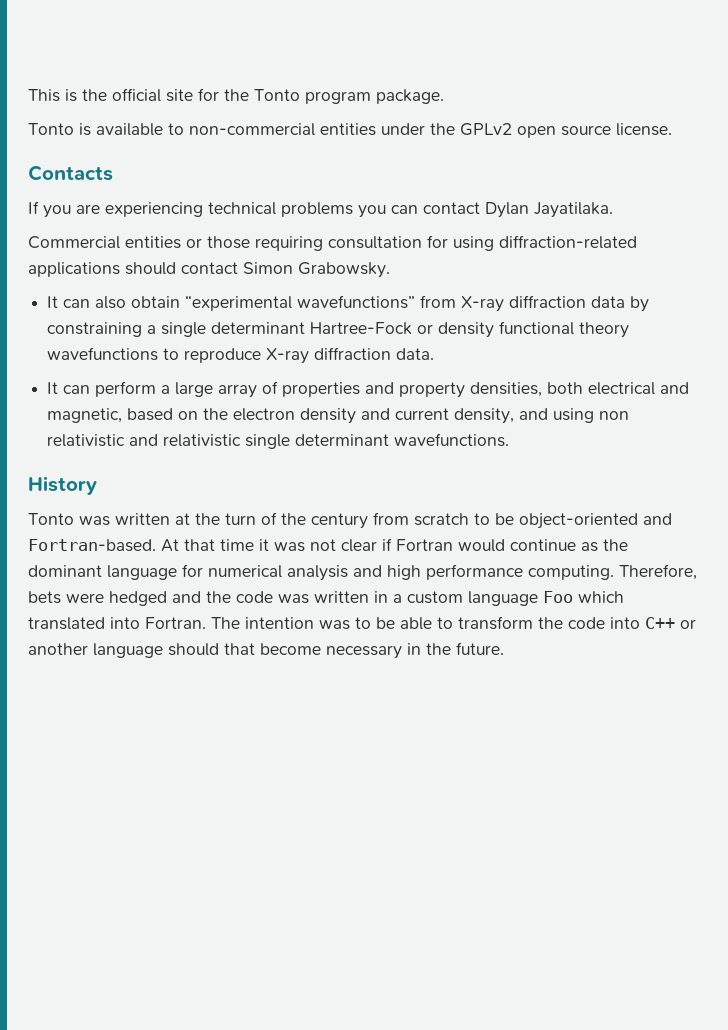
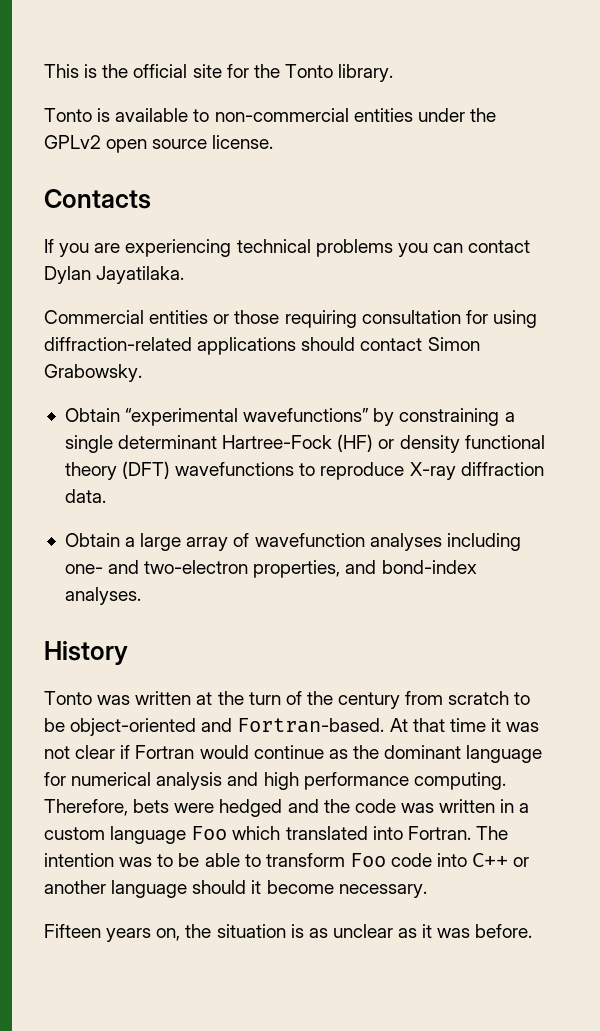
- This is the official site for the Tonto program package.
+ This is the official site for the Tonto library.
- It can also obtain “experimental wavefunctions” from X-ray diffraction data by constraining a single determinant Hartree-Fock or density functional theory wavefunctions to reproduce X-ray diffraction data.
+ Obtain “experimental wavefunctions” by constraining a single determinant Hartree-Fock (HF) or density functional theory (DFT) wavefunctions to reproduce X-ray diffraction data.
- It can perform a large array of properties and property densities, both electrical and magnetic, based on the electron density and current density, and using non relativistic and relativistic single determinant wavefunctions.
+ Obtain a large array of wavefunction analyses including one- and two-electron properties, and bond-index analyses.
- The intention was to be able to transform the code into C++ or another language should that become necessary in the future.
+ The intention was to be able to transform Foo code into C++ or another language should it become necessary.
+ Fifteen years on, the situation is as unclear as it was before.

